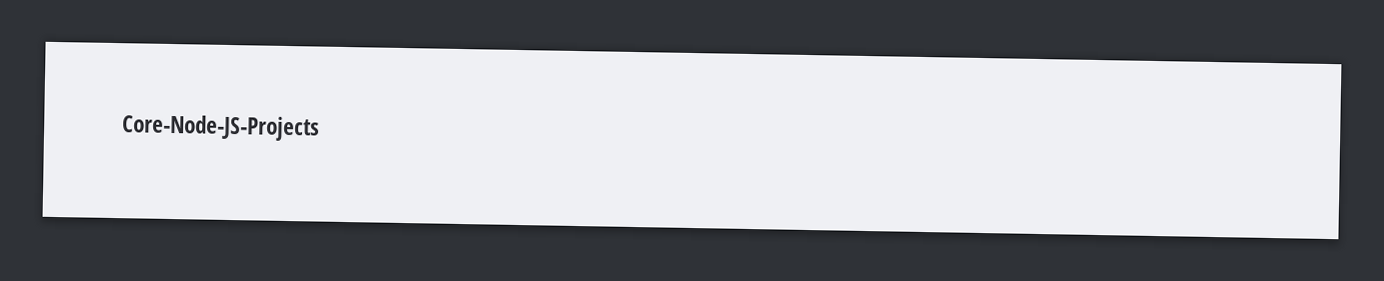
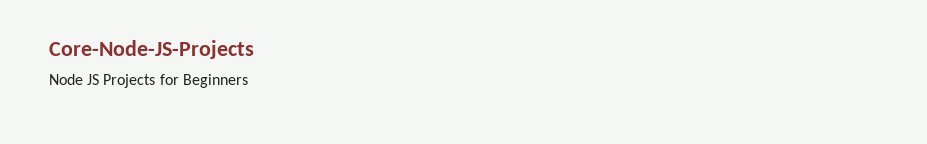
+ Node JS Projects for Beginners

